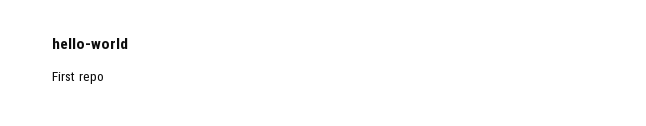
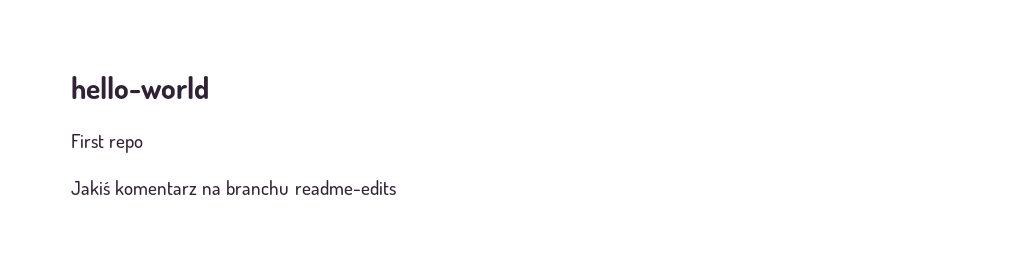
+ Jakiś komentarz na branchu readme-edits

